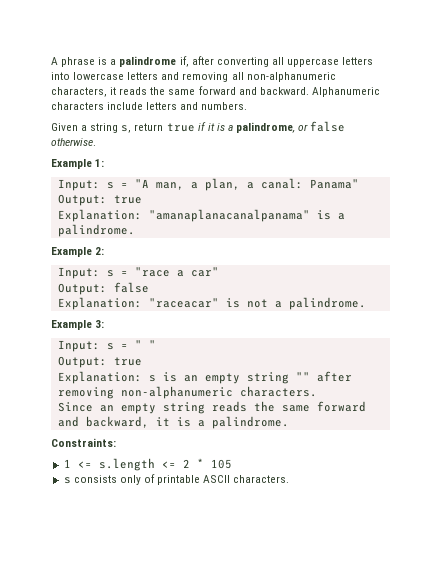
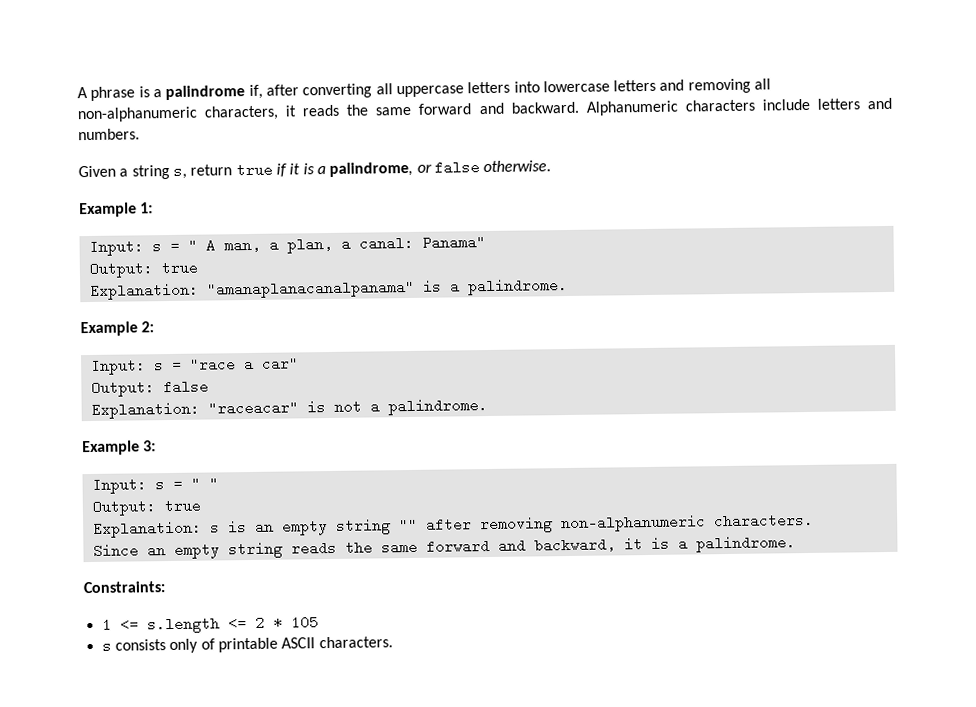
- Input: s = "A man, a plan, a canal: Panama"
+ Input: s = " A man, a plan, a canal: Panama"

